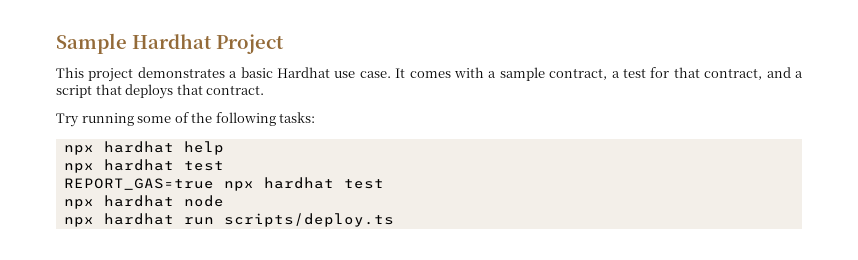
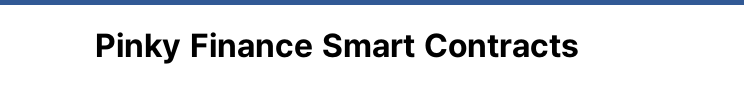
- Sample Hardhat Project
- This project demonstrates a basic Hardhat use case. It comes with a sample contract, a test for that contract, and a script that deploys that contract.
- Try running some of the following tasks:
- npx hardhat help
- npx hardhat test
- REPORT_GAS=true npx hardhat test
- npx hardhat node
- npx hardhat run scripts/deploy.ts
+ Pinky Finance Smart Contracts

